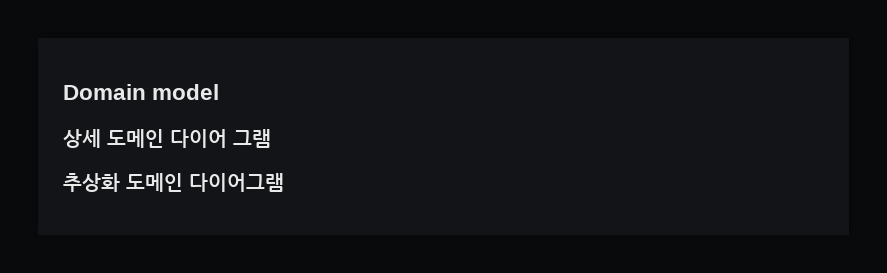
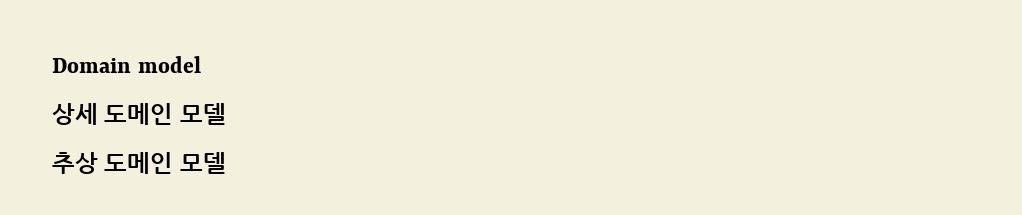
- 상세 도메인 다이어 그램
- 추상화 도메인 다이어그램
+ 상세 도메인 모델
+ 추상 도메인 모델

